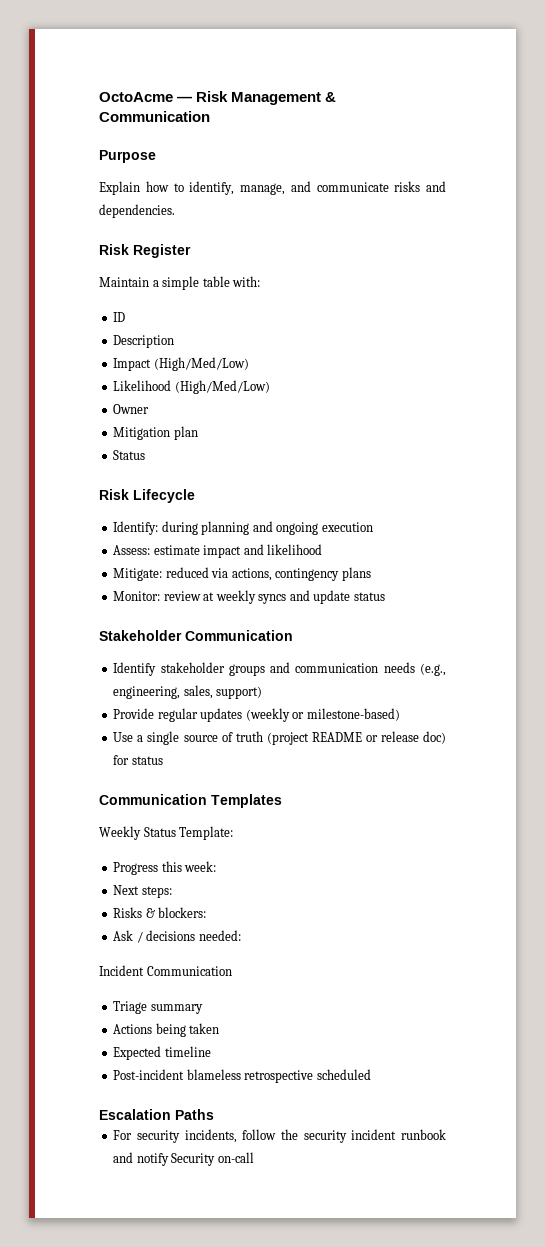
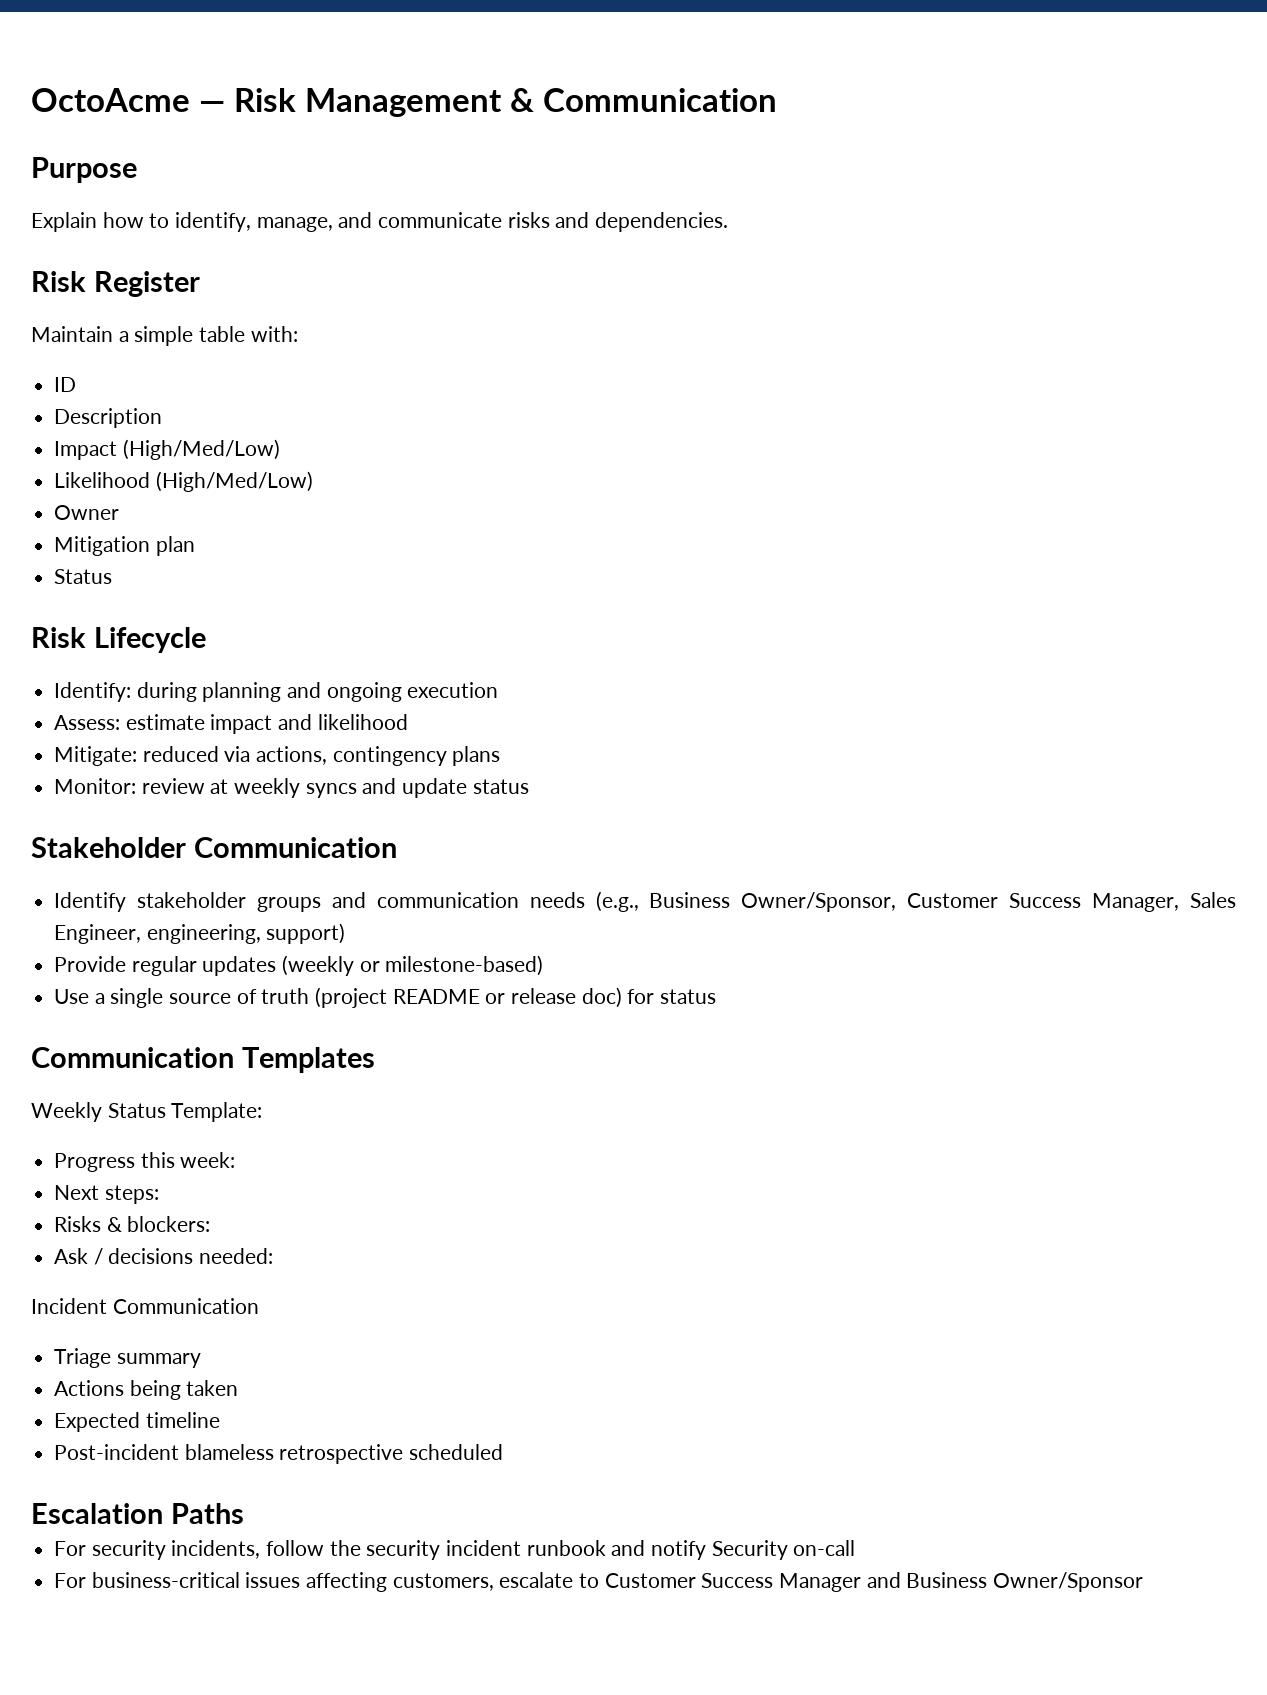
- Identify stakeholder groups and communication needs (e.g., engineering, sales, support)
+ Identify stakeholder groups and communication needs (e.g., Business Owner/Sponsor, Customer Success Manager, Sales Engineer, engineering, support)
+ For business-critical issues affecting customers, escalate to Customer Success Manager and Business Owner/Sponsor

